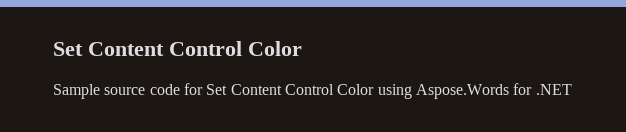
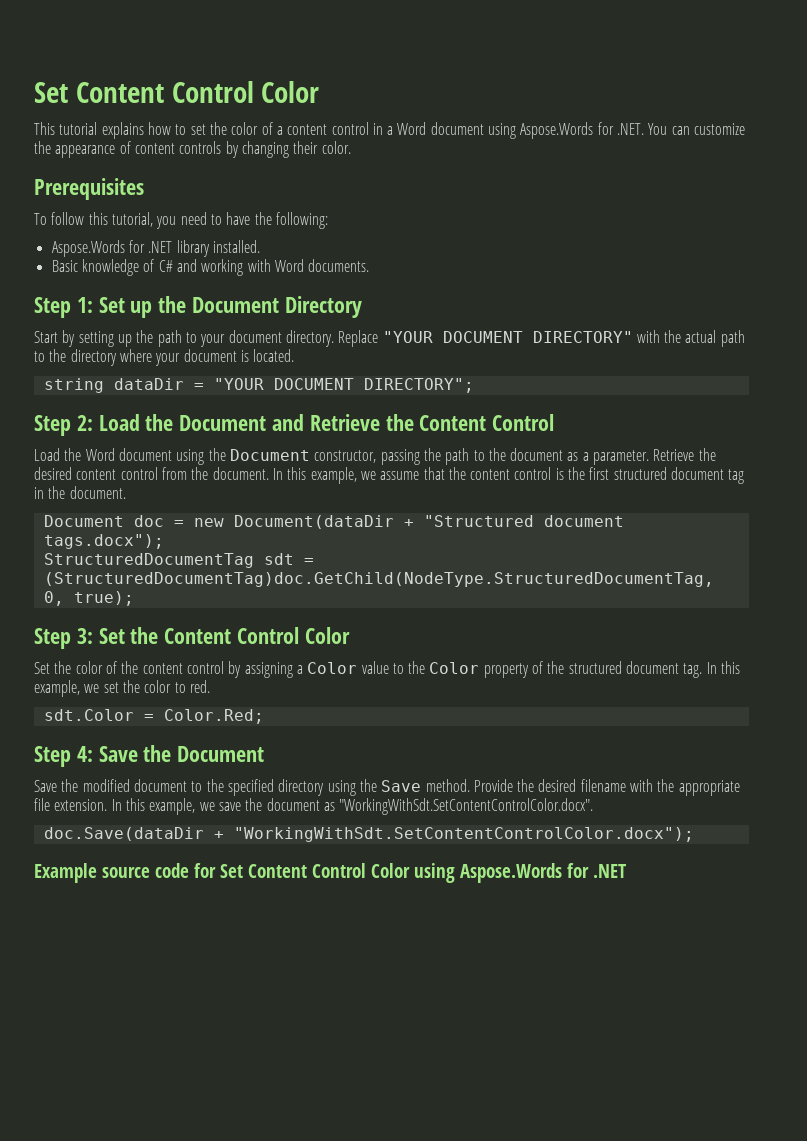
- Sample source code for Set Content Control Color using Aspose.Words for .NET
+ This tutorial explains how to set the color of a content control in a Word document using Aspose.Words for .NET. You can customize the appearance of content controls by changing their color.
+ Prerequisites
+ To follow this tutorial, you need to have the following:
+ Aspose.Words for .NET library installed.
+ Basic knowledge of C# and working with Word documents.
+ Step 1: Set up the Document Directory
+ Start by setting up the path to your document directory. Replace "YOUR DOCUMENT DIRECTORY" with the actual path to the directory where your document is located.
+ string dataDir = "YOUR DOCUMENT DIRECTORY";
+ Step 2: Load the Document and Retrieve the Content Control
+ Load the Word document using the Document constructor, passing the path to the document as a parameter. Retrieve the desired content control from the document. In this example, we assume that the content control is the first structured document tag in the document.
+ Document doc = new Document(dataDir + "Structured document tags.docx");
+ StructuredDocumentTag sdt = (StructuredDocumentTag)doc.GetChild(NodeType.StructuredDocumentTag, 0, true);
+ Step 3: Set the Content Control Color
+ Set the color of the content control by assigning a Color value to the Color property of the structured document tag. In this example, we set the color to red.
+ sdt.Color = Color.Red;
+ Step 4: Save the Document
+ Save the modified document to the specified directory using the Save method. Provide the desired filename with the appropriate file extension. In this example, we save the document as "WorkingWithSdt.SetContentControlColor.docx".
+ doc.Save(dataDir + "WorkingWithSdt.SetContentControlColor.docx");
+ Example source code for Set Content Control Color using Aspose.Words for .NET

